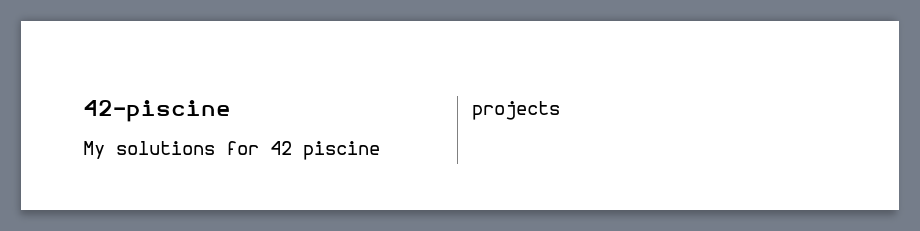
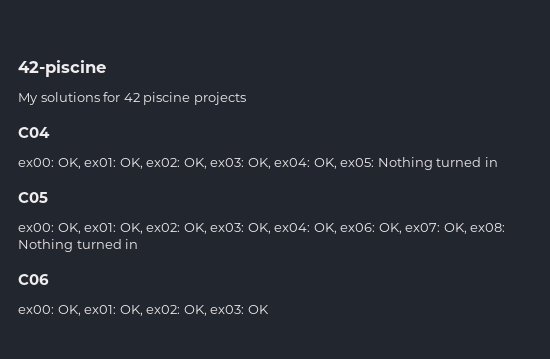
+ C04
+ ex00: OK, ex01: OK, ex02: OK, ex03: OK, ex04: OK, ex05: Nothing turned in
+ C05
+ ex00: OK, ex01: OK, ex02: OK, ex03: OK, ex04: OK, ex06: OK, ex07: OK, ex08: Nothing turned in
+ C06
+ ex00: OK, ex01: OK, ex02: OK, ex03: OK

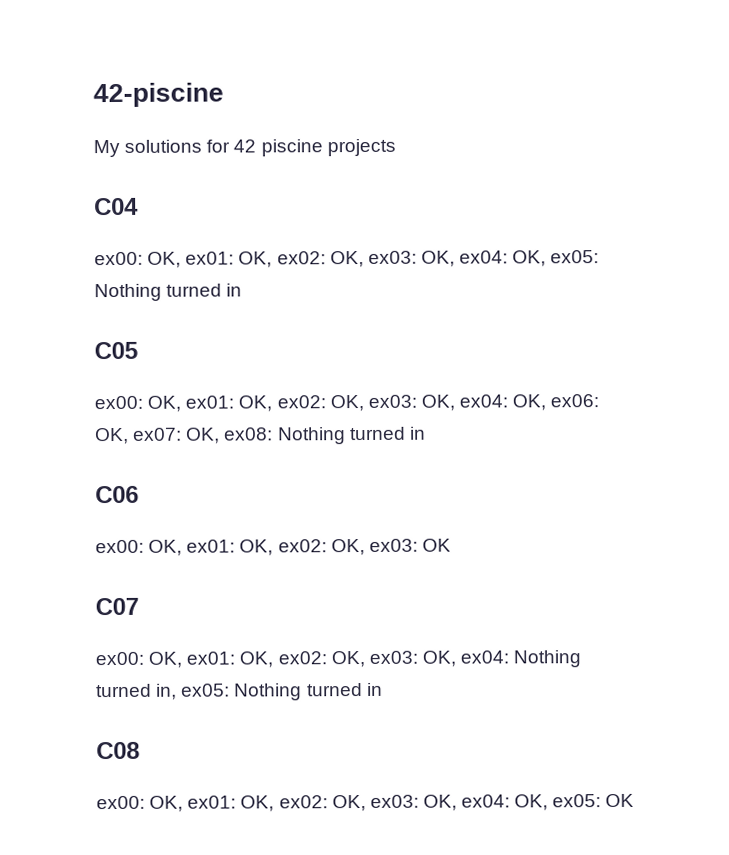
+ C07
+ ex00: OK, ex01: OK, ex02: OK, ex03: OK, ex04: Nothing turned in, ex05: Nothing turned in
+ C08
+ ex00: OK, ex01: OK, ex02: OK, ex03: OK, ex04: OK, ex05: OK

